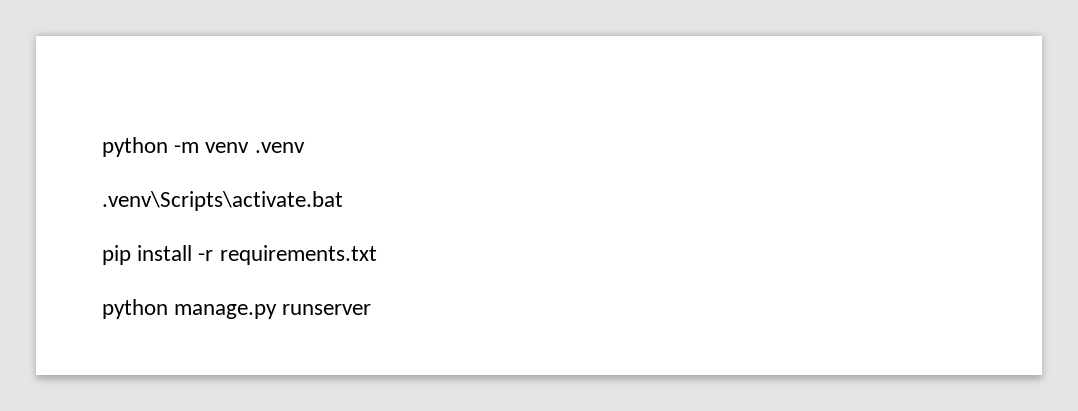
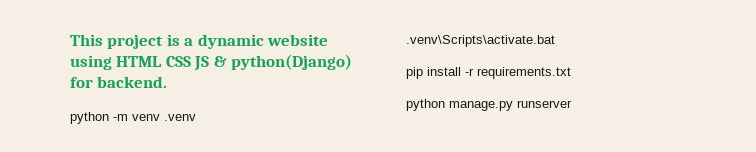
+ This project is a dynamic website using HTML CSS JS & python(Django) for backend.

